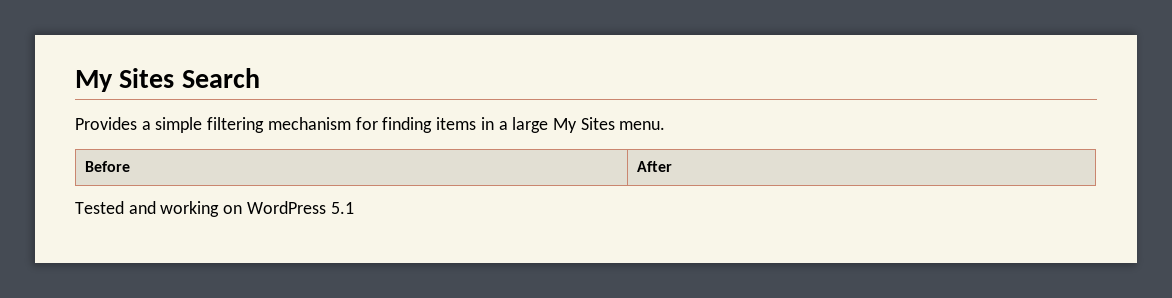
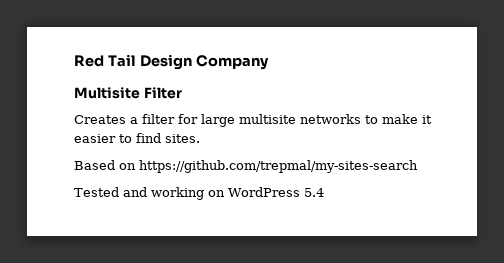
- My Sites Search
- Provides a simple filtering mechanism for finding items in a large My Sites menu.
- Before | After
+ Red Tail Design Company
+ Multisite Filter
+ Creates a filter for large multisite networks to make it easier to find sites.
+ Based on https://github.com/trepmal/my-sites-search
- Tested and working on WordPress 5.1
+ Tested and working on WordPress 5.4

